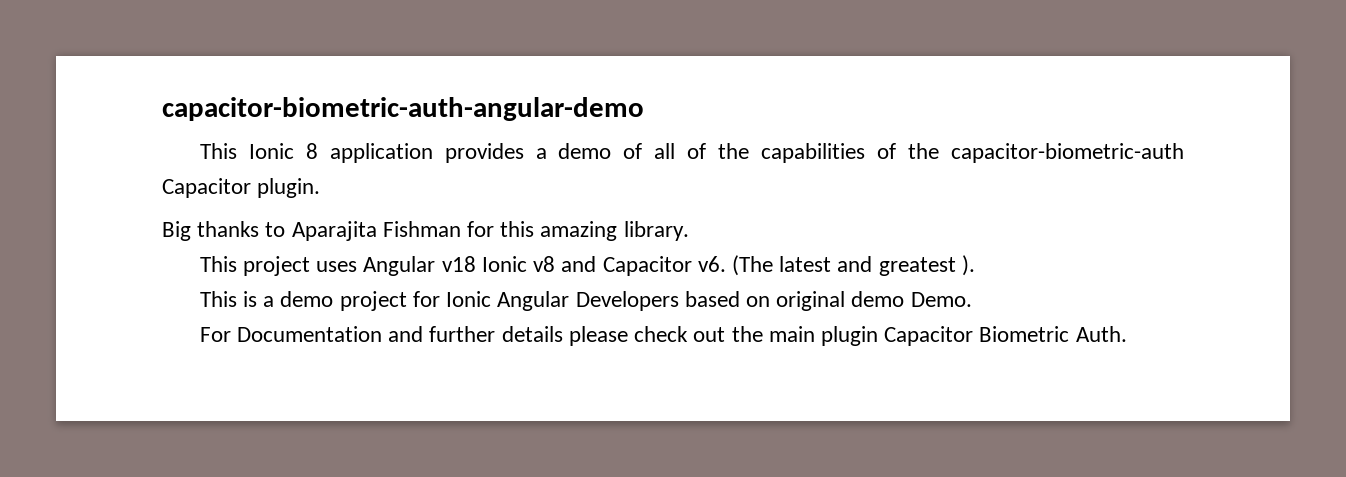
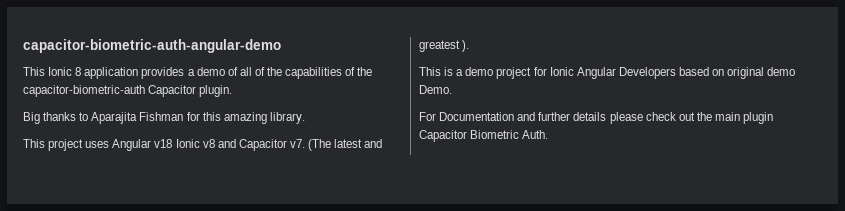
- This project uses Angular v18 Ionic v8 and Capacitor v6.
+ This project uses Angular v18 Ionic v8 and Capacitor v7.

